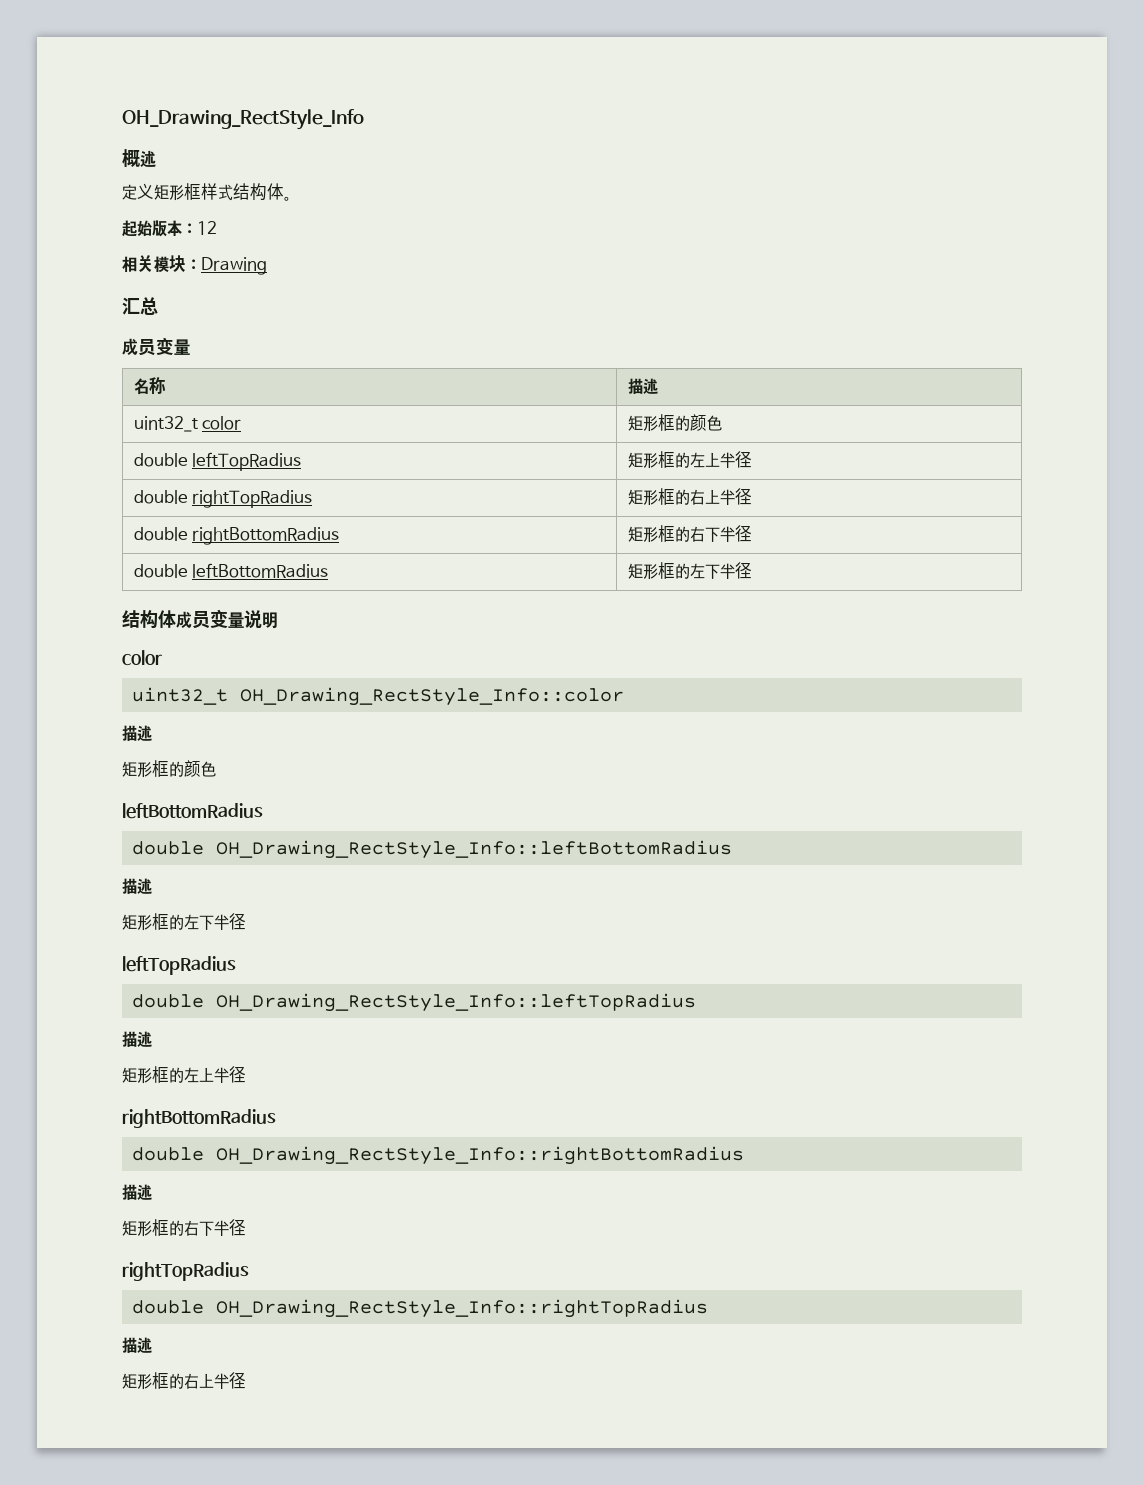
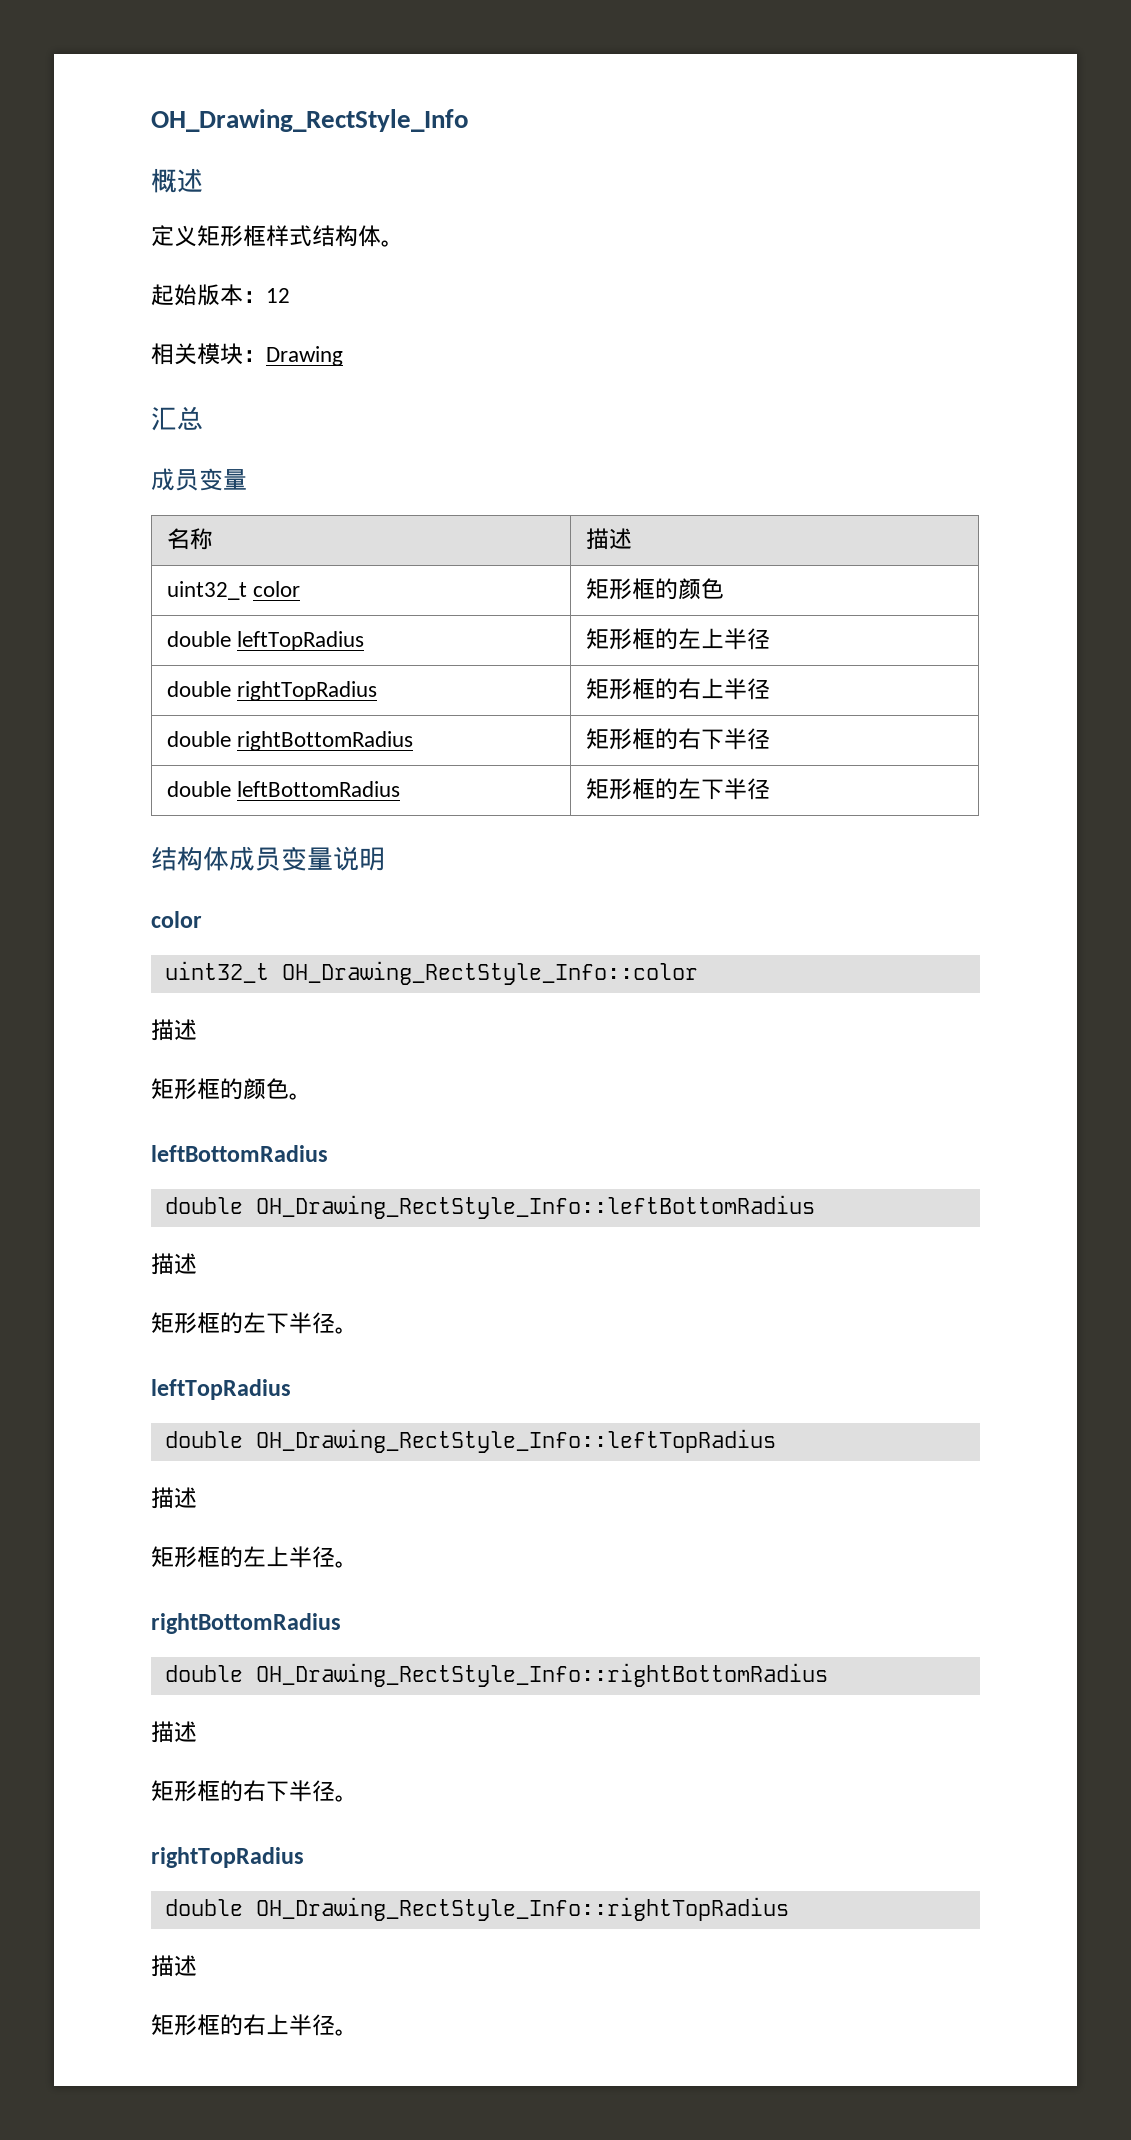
  uint32_t OH_Drawing_RectStyle_Info::color
  描述
- 矩形框的颜色
+ 矩形框的颜色。
  double OH_Drawing_RectStyle_Info::leftBottomRadius
  描述
- 矩形框的左下半径
+ 矩形框的左下半径。
  double OH_Drawing_RectStyle_Info::leftTopRadius
  描述
- 矩形框的左上半径
+ 矩形框的左上半径。
  double OH_Drawing_RectStyle_Info::rightBottomRadius
  描述
- 矩形框的右下半径
+ 矩形框的右下半径。
  double OH_Drawing_RectStyle_Info::rightTopRadius
  描述
- 矩形框的右上半径
+ 矩形框的右上半径。

